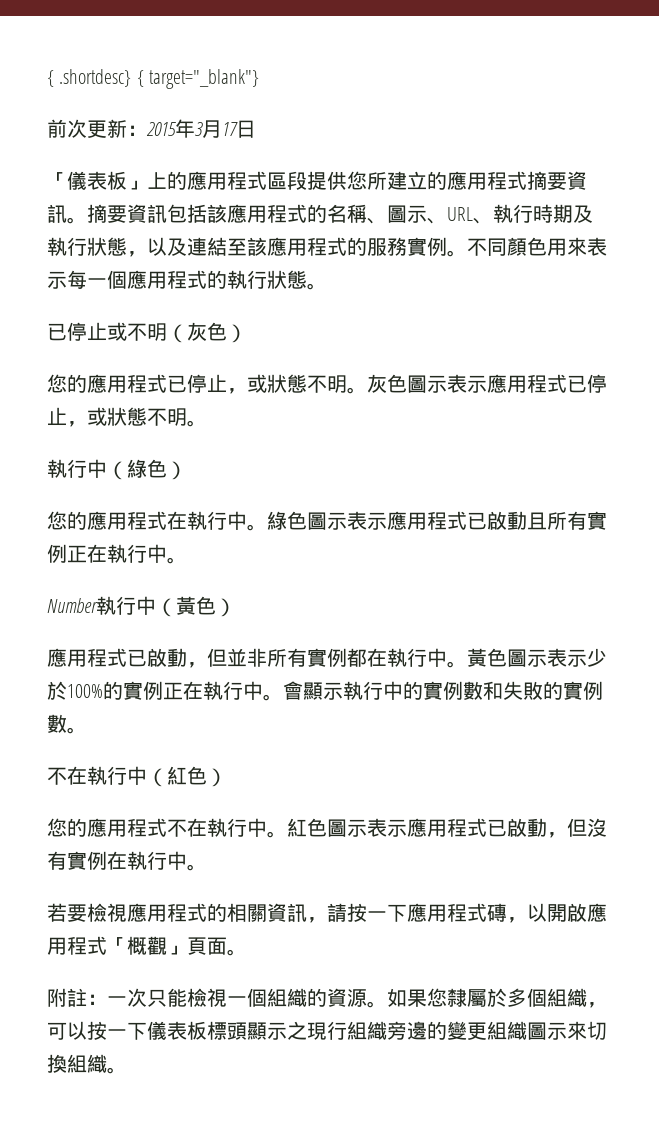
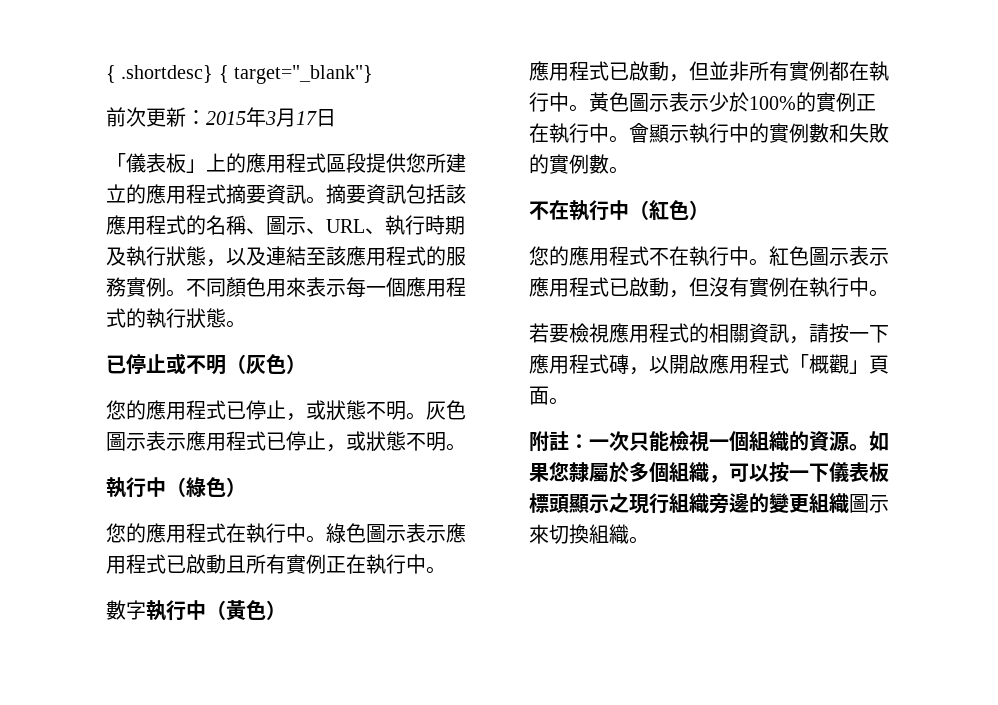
- Number執行中（黃色）
+ 數字執行中（黃色）

